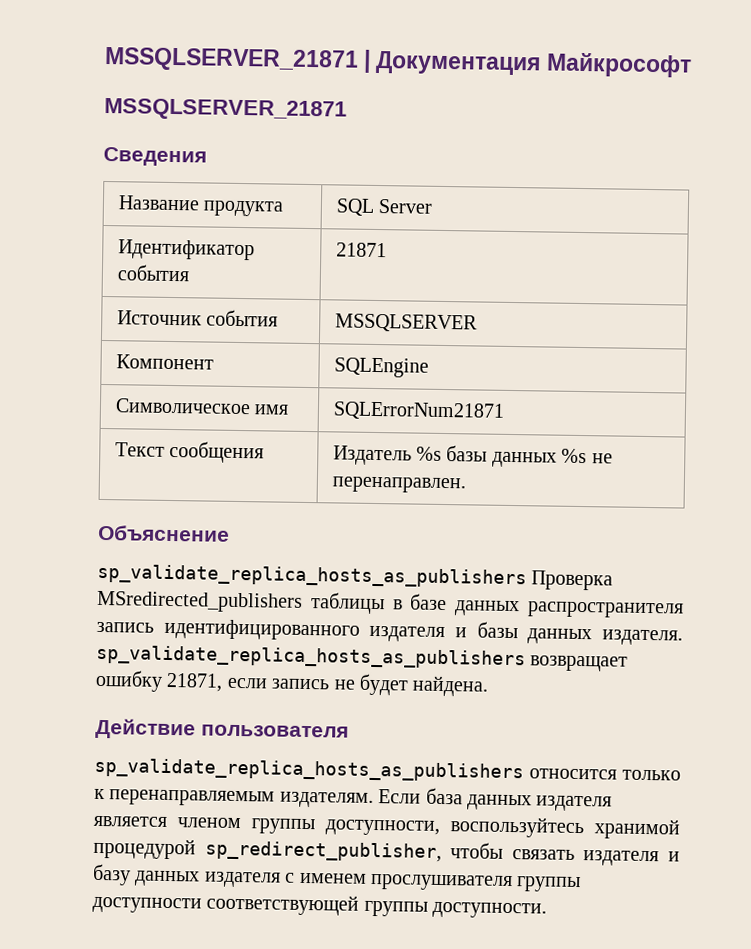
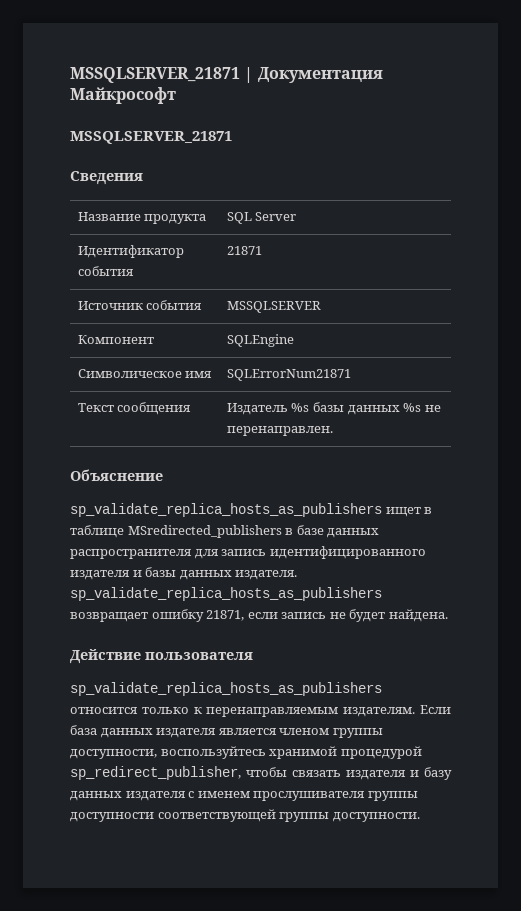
- sp_validate_replica_hosts_as_publishers Проверка MSredirected_publishers таблицы в базе данных распространителя запись идентифицированного издателя и базы данных издателя. sp_validate_replica_hosts_as_publishers возвращает ошибку 21871, если запись не будет найдена.
+ sp_validate_replica_hosts_as_publishers ищет в таблице MSredirected_publishers в базе данных распространителя для запись идентифицированного издателя и базы данных издателя. sp_validate_replica_hosts_as_publishers возвращает ошибку 21871, если запись не будет найдена.

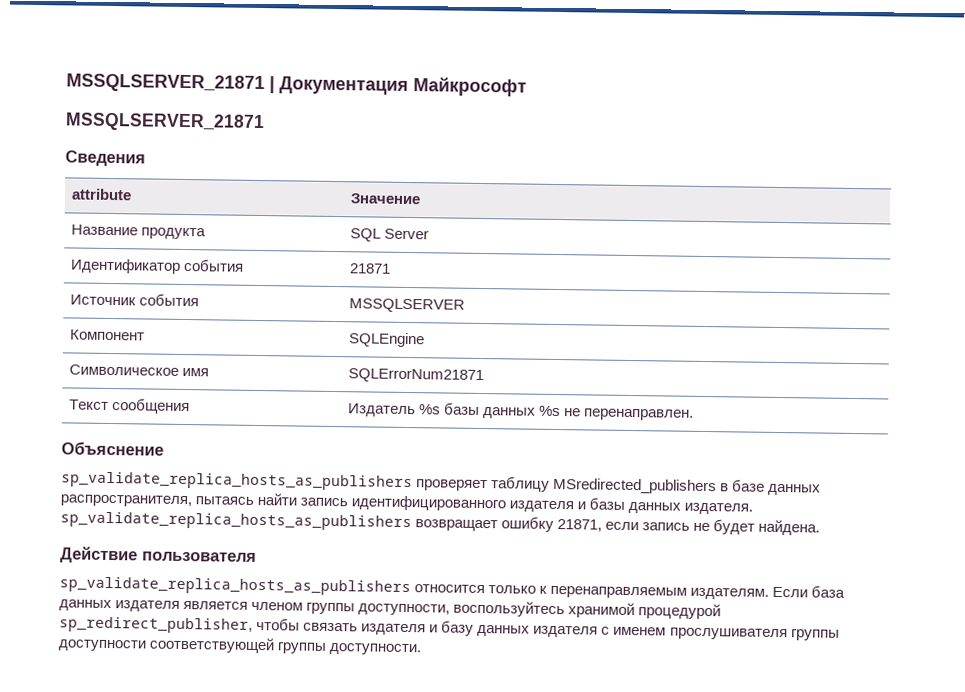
+ attribute | Значение
- sp_validate_replica_hosts_as_publishers ищет в таблице MSredirected_publishers в базе данных распространителя для запись идентифицированного издателя и базы данных издателя. sp_validate_replica_hosts_as_publishers возвращает ошибку 21871, если запись не будет найдена.
+ sp_validate_replica_hosts_as_publishers проверяет таблицу MSredirected_publishers в базе данных распространителя, пытаясь найти запись идентифицированного издателя и базы данных издателя. sp_validate_replica_hosts_as_publishers возвращает ошибку 21871, если запись не будет найдена.

